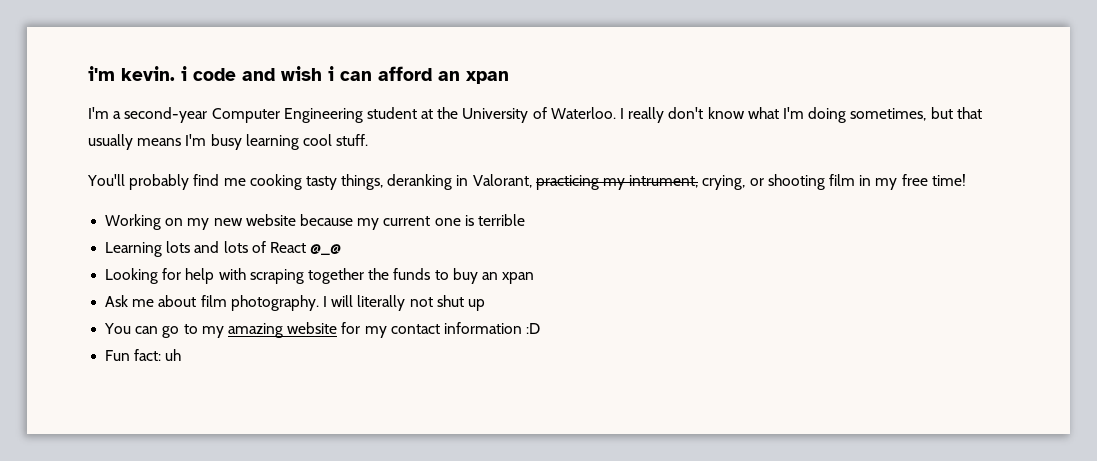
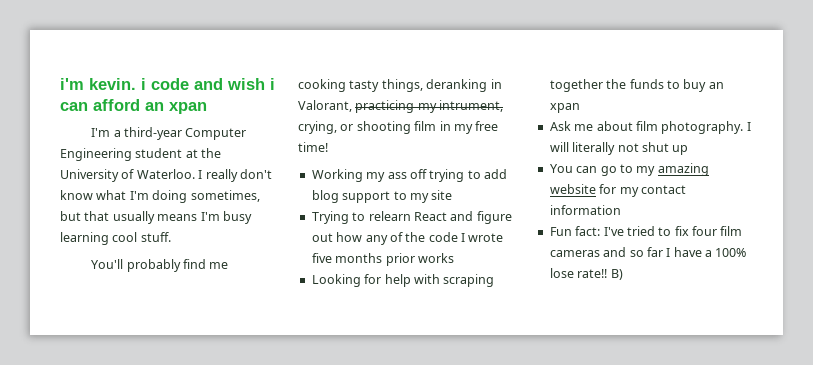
- I'm a second-year Computer Engineering student at the University of Waterloo.
+ I'm a third-year Computer Engineering student at the University of Waterloo.
- Working on my new website because my current one is terrible
- Learning lots and lots of React @_@
+ Working my ass off trying to add blog support to my site
+ Trying to relearn React and figure out how any of the code I wrote five months prior works
- You can go to my amazing website for my contact information :D
+ You can go to my amazing website for my contact information
- Fun fact: uh
+ Fun fact: I've tried to fix four film cameras and so far I have a 100% lose rate!! B)

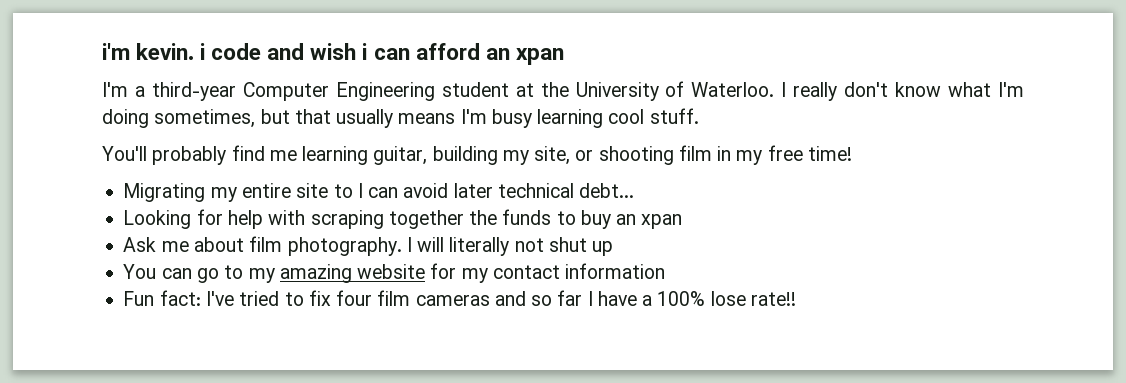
- You'll probably find me cooking tasty things, deranking in Valorant, practicing my intrument, crying, or shooting film in my free time!
+ You'll probably find me learning guitar, building my site, or shooting film in my free time!
- Working my ass off trying to add blog support to my site
- Trying to relearn React and figure out how any of the code I wrote five months prior works
+ Migrating my entire site to I can avoid later technical debt...
- B)

